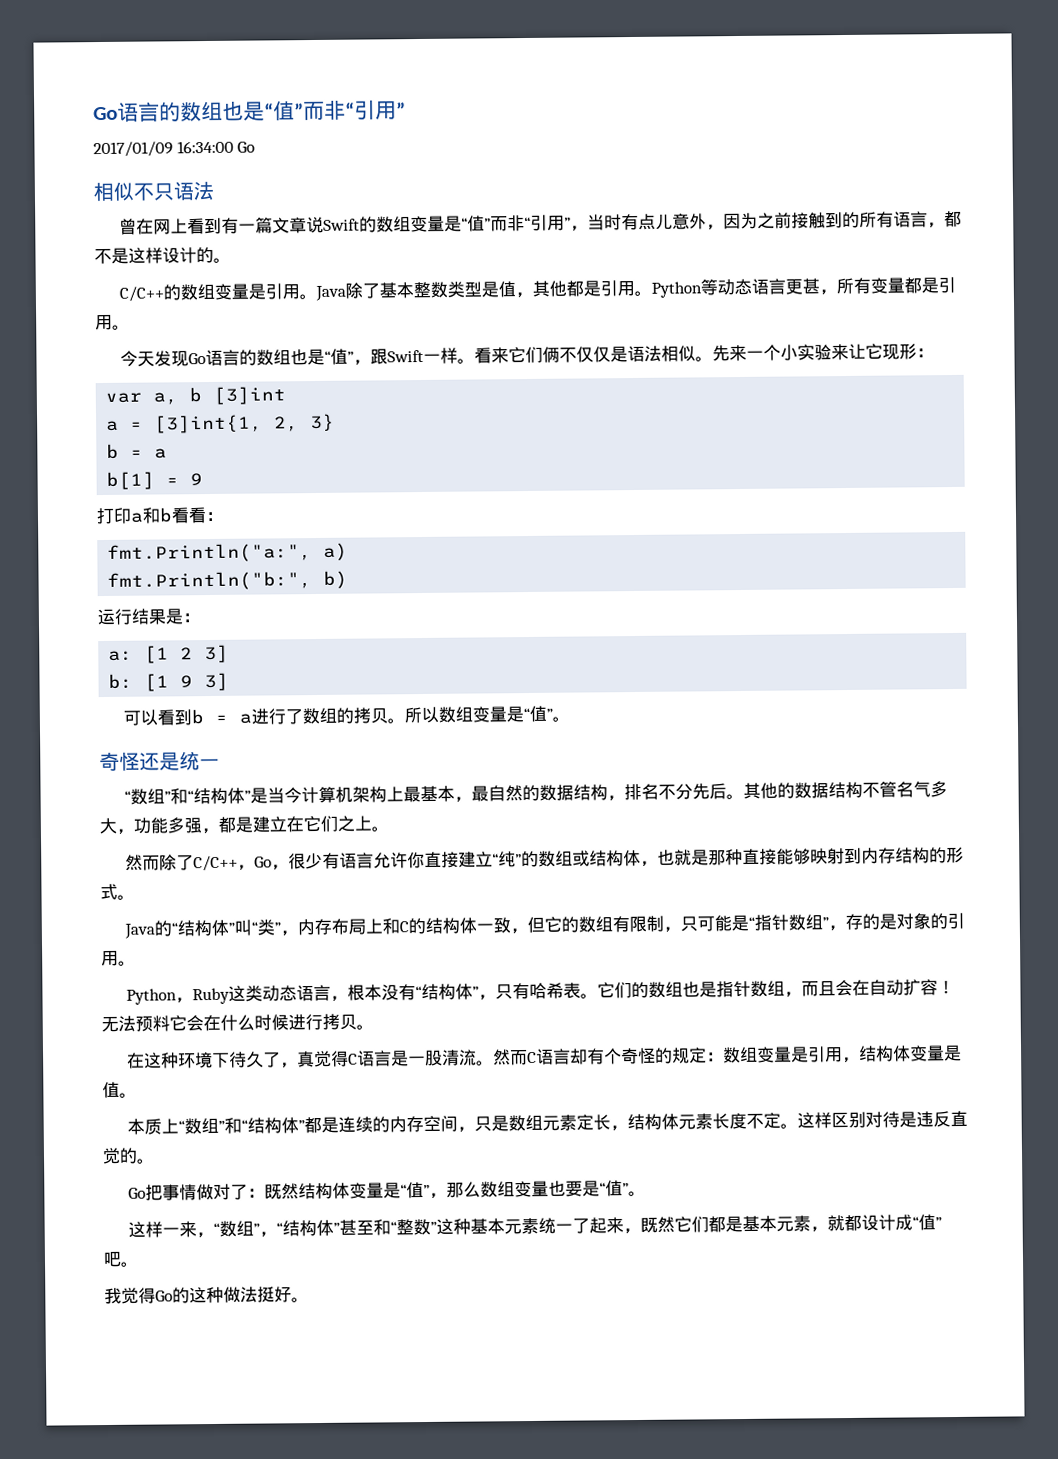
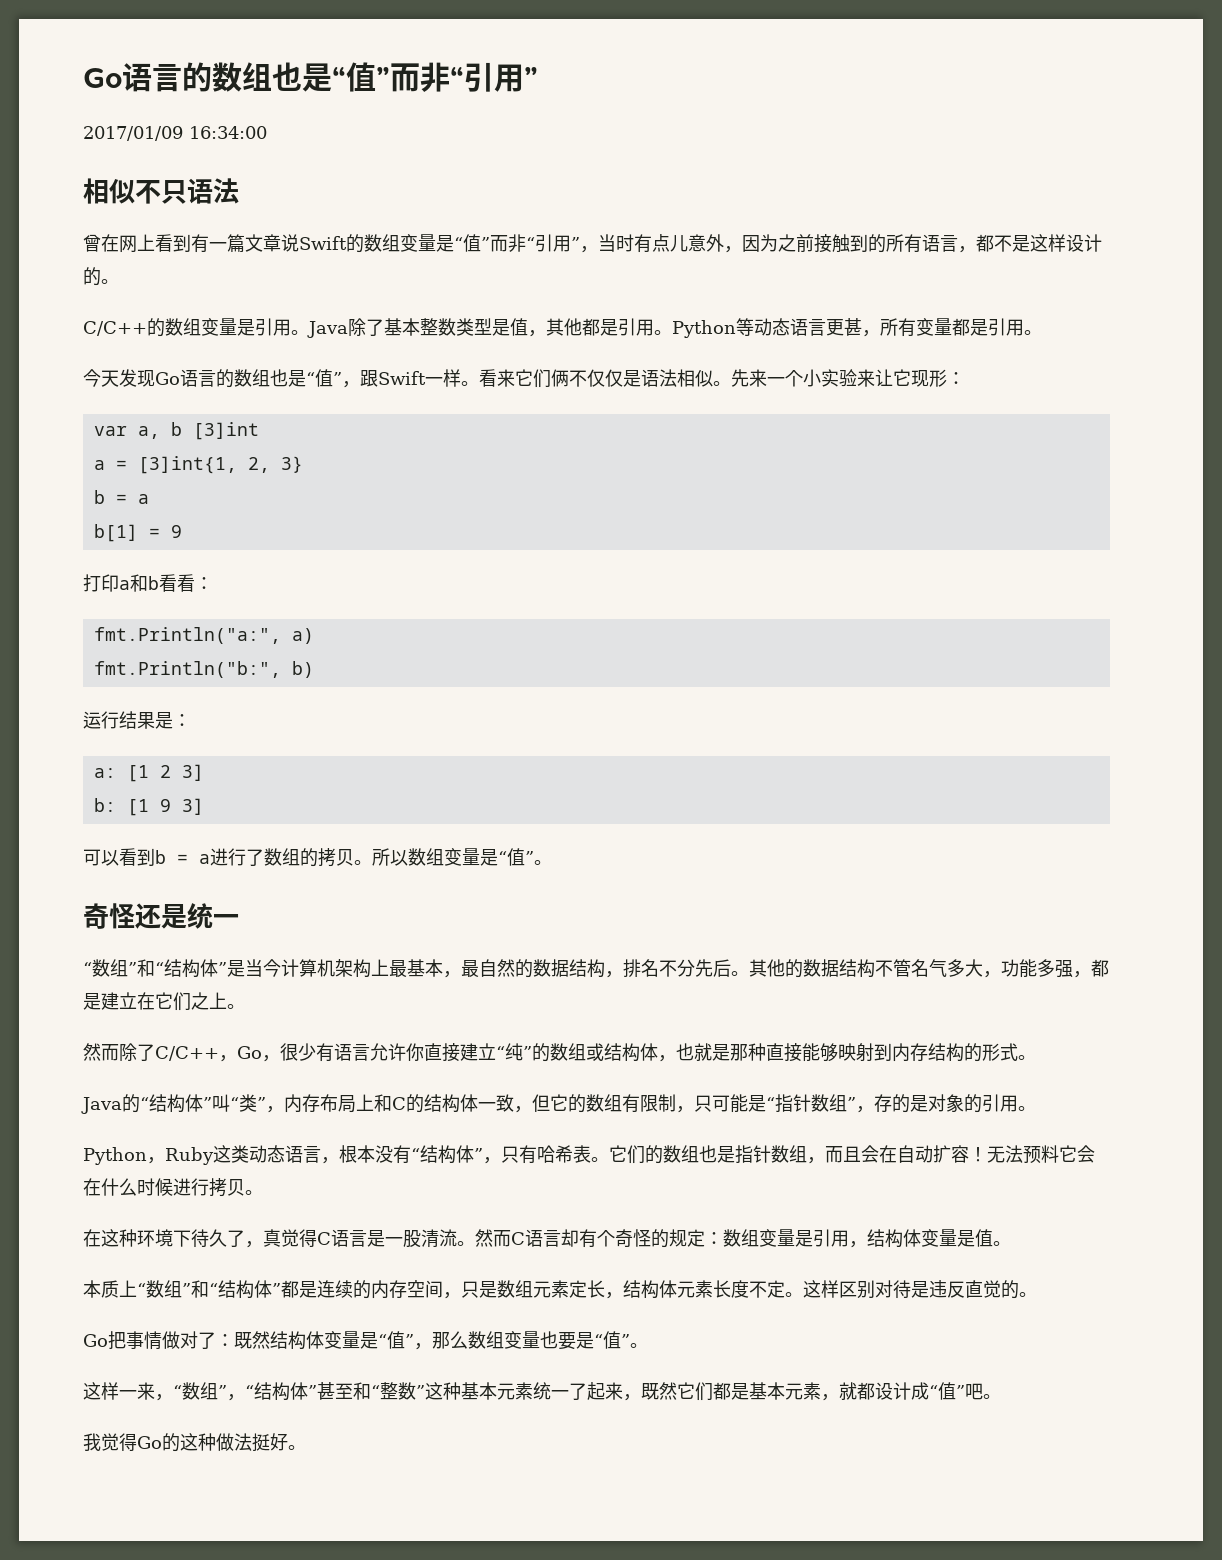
- 2017/01/09 16:34:00 Go
+ 2017/01/09 16:34:00

